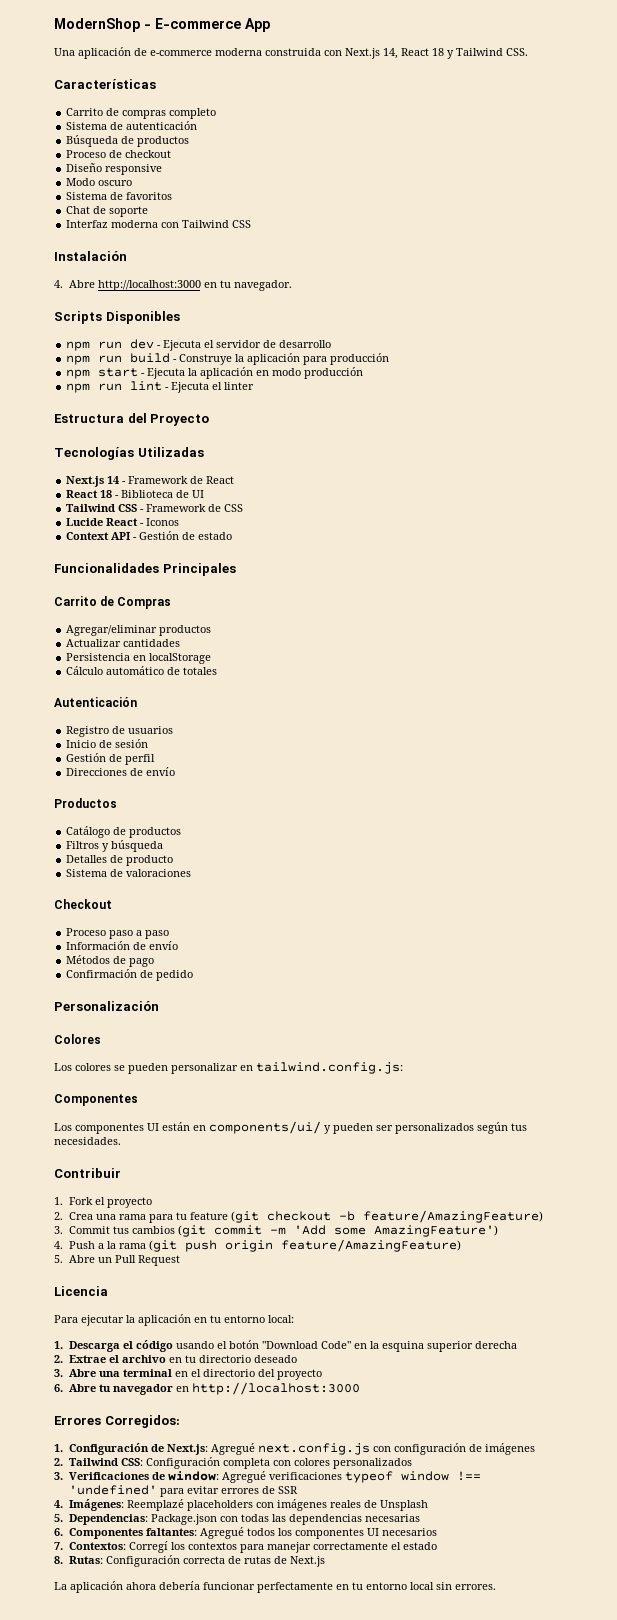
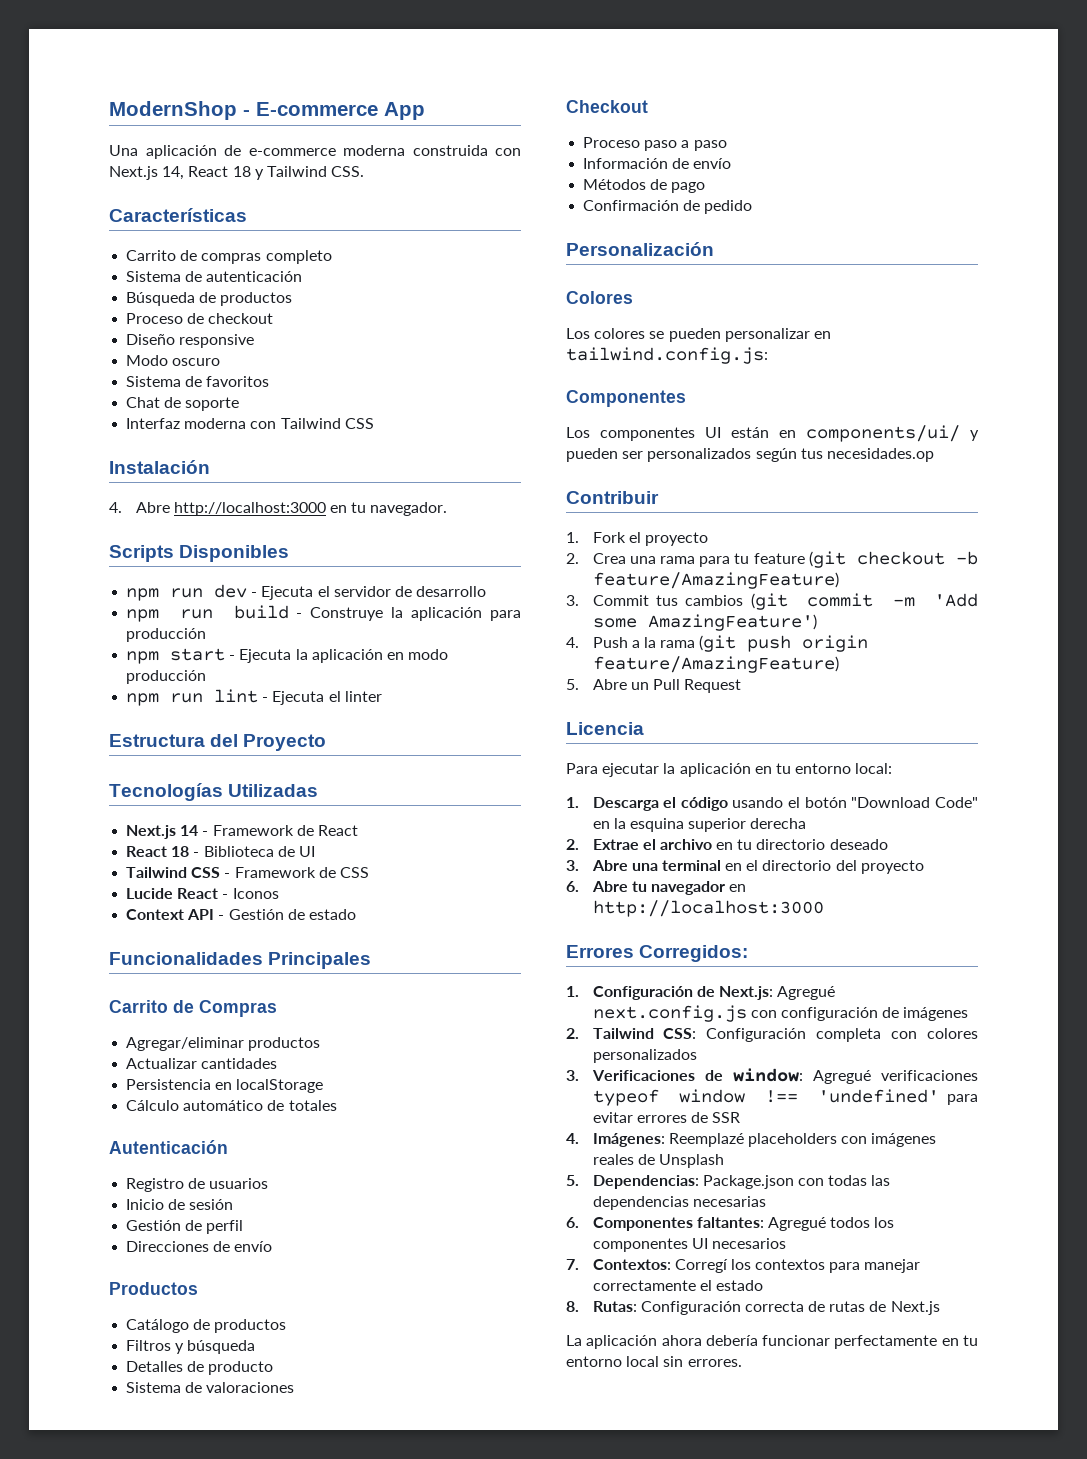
- Los componentes UI están en components/ui/ y pueden ser personalizados según tus necesidades.
+ Los componentes UI están en components/ui/ y pueden ser personalizados según tus necesidades.op

